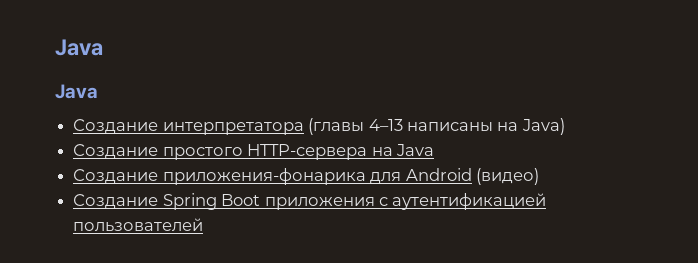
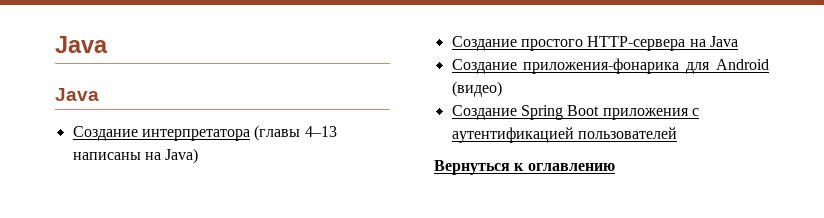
+ Вернуться к оглавлению

